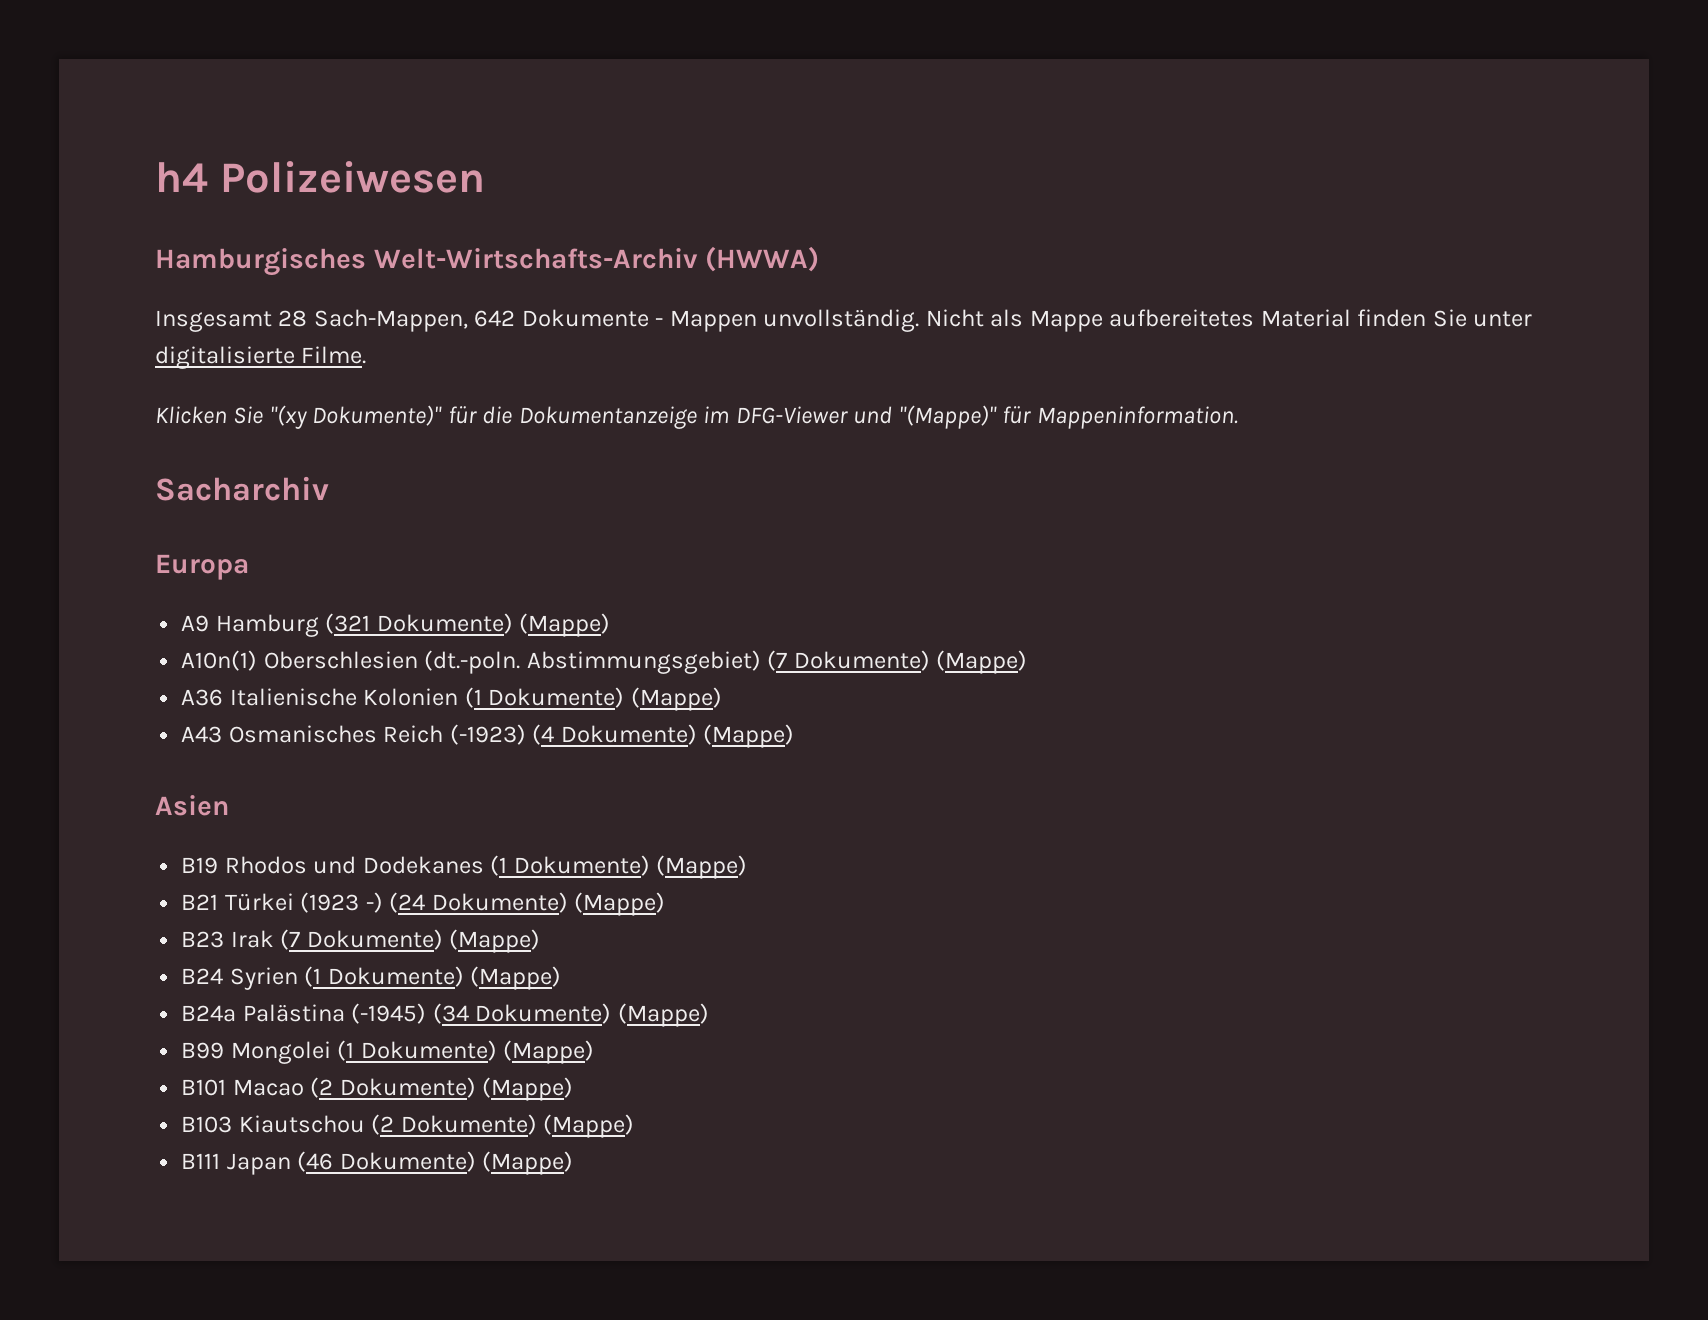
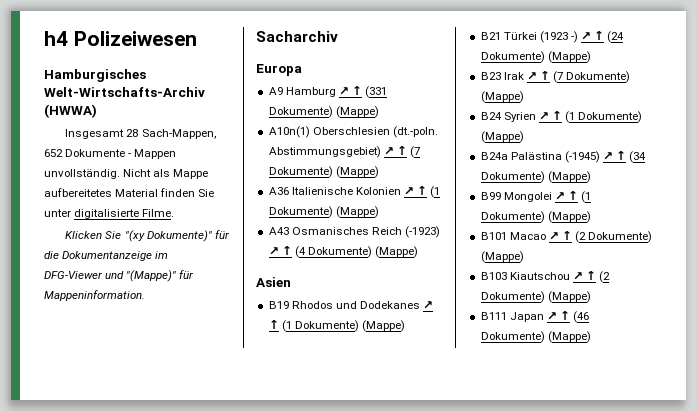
- Insgesamt 28 Sach-Mappen, 642 Dokumente - Mappen unvollständig.
+ Insgesamt 28 Sach-Mappen, 652 Dokumente - Mappen unvollständig.
- A9 Hamburg (321 Dokumente) (Mappe)
+ A9 Hamburg ↗ ↑ (331 Dokumente) (Mappe)
- A10n(1) Oberschlesien (dt.-poln. Abstimmungsgebiet) (7 Dokumente) (Mappe)
+ A10n(1) Oberschlesien (dt.-poln. Abstimmungsgebiet) ↗ ↑ (7 Dokumente) (Mappe)
- A36 Italienische Kolonien (1 Dokumente) (Mappe)
+ A36 Italienische Kolonien ↗ ↑ (1 Dokumente) (Mappe)
- A43 Osmanisches Reich (-1923) (4 Dokumente) (Mappe)
+ A43 Osmanisches Reich (-1923) ↗ ↑ (4 Dokumente) (Mappe)
- B19 Rhodos und Dodekanes (1 Dokumente) (Mappe)
+ B19 Rhodos und Dodekanes ↗ ↑ (1 Dokumente) (Mappe)
- B21 Türkei (1923 -) (24 Dokumente) (Mappe)
+ B21 Türkei (1923 -) ↗ ↑ (24 Dokumente) (Mappe)
- B23 Irak (7 Dokumente) (Mappe)
+ B23 Irak ↗ ↑ (7 Dokumente) (Mappe)
- B24 Syrien (1 Dokumente) (Mappe)
+ B24 Syrien ↗ ↑ (1 Dokumente) (Mappe)
- B24a Palästina (-1945) (34 Dokumente) (Mappe)
+ B24a Palästina (-1945) ↗ ↑ (34 Dokumente) (Mappe)
- B99 Mongolei (1 Dokumente) (Mappe)
+ B99 Mongolei ↗ ↑ (1 Dokumente) (Mappe)
- B101 Macao (2 Dokumente) (Mappe)
+ B101 Macao ↗ ↑ (2 Dokumente) (Mappe)
- B103 Kiautschou (2 Dokumente) (Mappe)
+ B103 Kiautschou ↗ ↑ (2 Dokumente) (Mappe)
- B111 Japan (46 Dokumente) (Mappe)
+ B111 Japan ↗ ↑ (46 Dokumente) (Mappe)

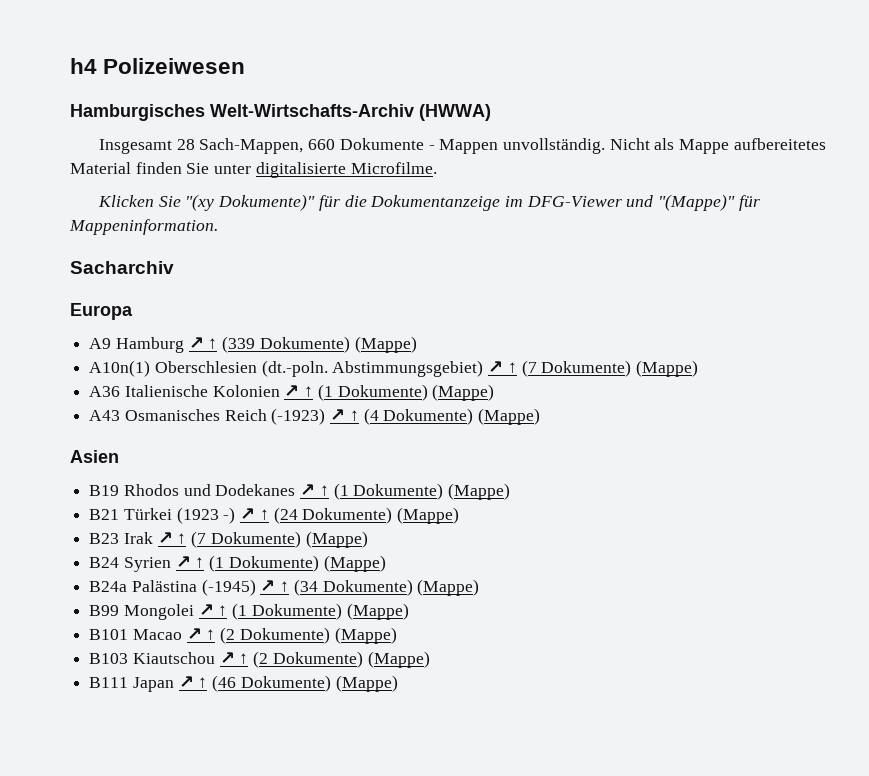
- Insgesamt 28 Sach-Mappen, 652 Dokumente - Mappen unvollständig.
+ Insgesamt 28 Sach-Mappen, 660 Dokumente - Mappen unvollständig.
- Nicht als Mappe aufbereitetes Material finden Sie unter digitalisierte Filme.
+ Nicht als Mappe aufbereitetes Material finden Sie unter digitalisierte Microfilme.
- A9 Hamburg ↗ ↑ (331 Dokumente) (Mappe)
+ A9 Hamburg ↗ ↑ (339 Dokumente) (Mappe)

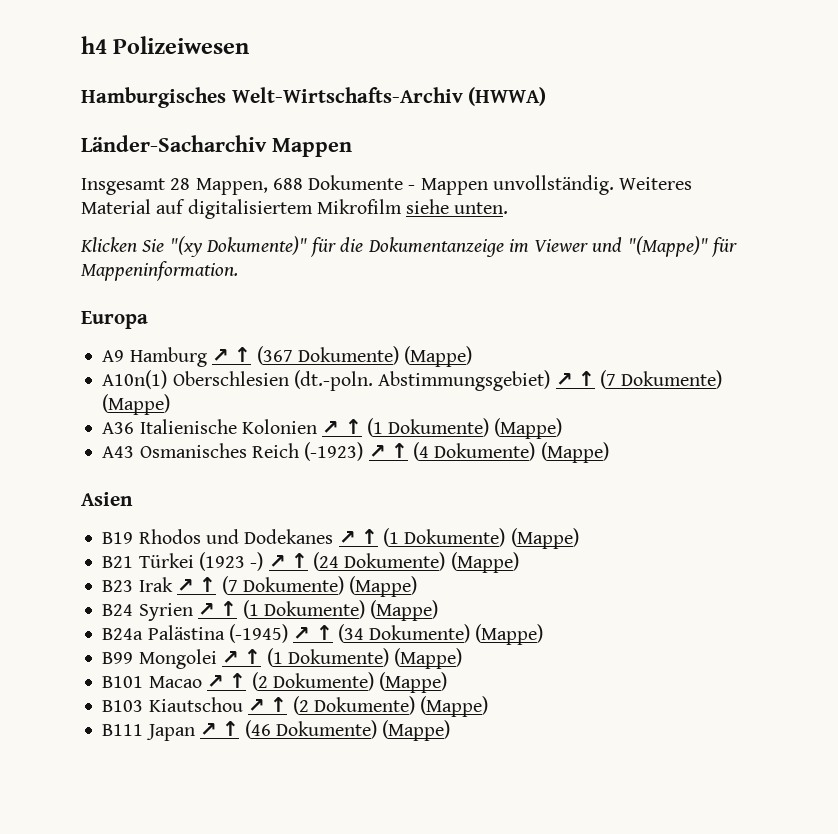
+ Länder-Sacharchiv Mappen
- Insgesamt 28 Sach-Mappen, 660 Dokumente - Mappen unvollständig.
+ Insgesamt 28 Mappen, 688 Dokumente - Mappen unvollständig.
- Nicht als Mappe aufbereitetes Material finden Sie unter digitalisierte Microfilme.
+ Weiteres Material auf digitalisiertem Mikrofilm siehe unten.
- Klicken Sie "(xy Dokumente)" für die Dokumentanzeige im DFG-Viewer und "(Mappe)" für Mappeninformation.
+ Klicken Sie "(xy Dokumente)" für die Dokumentanzeige im Viewer und "(Mappe)" für Mappeninformation.
- Sacharchiv
- A9 Hamburg ↗ ↑ (339 Dokumente) (Mappe)
+ A9 Hamburg ↗ ↑ (367 Dokumente) (Mappe)

